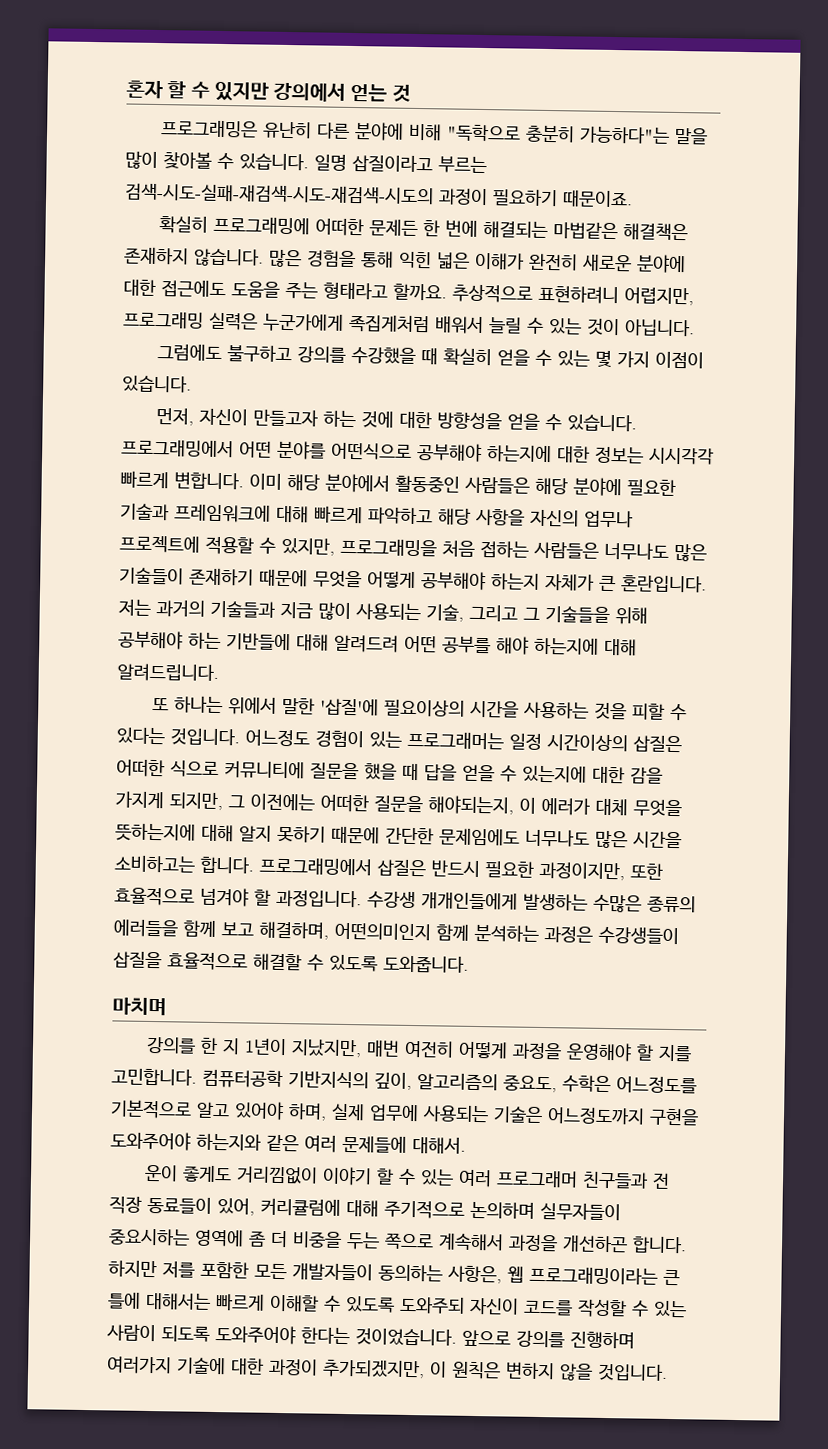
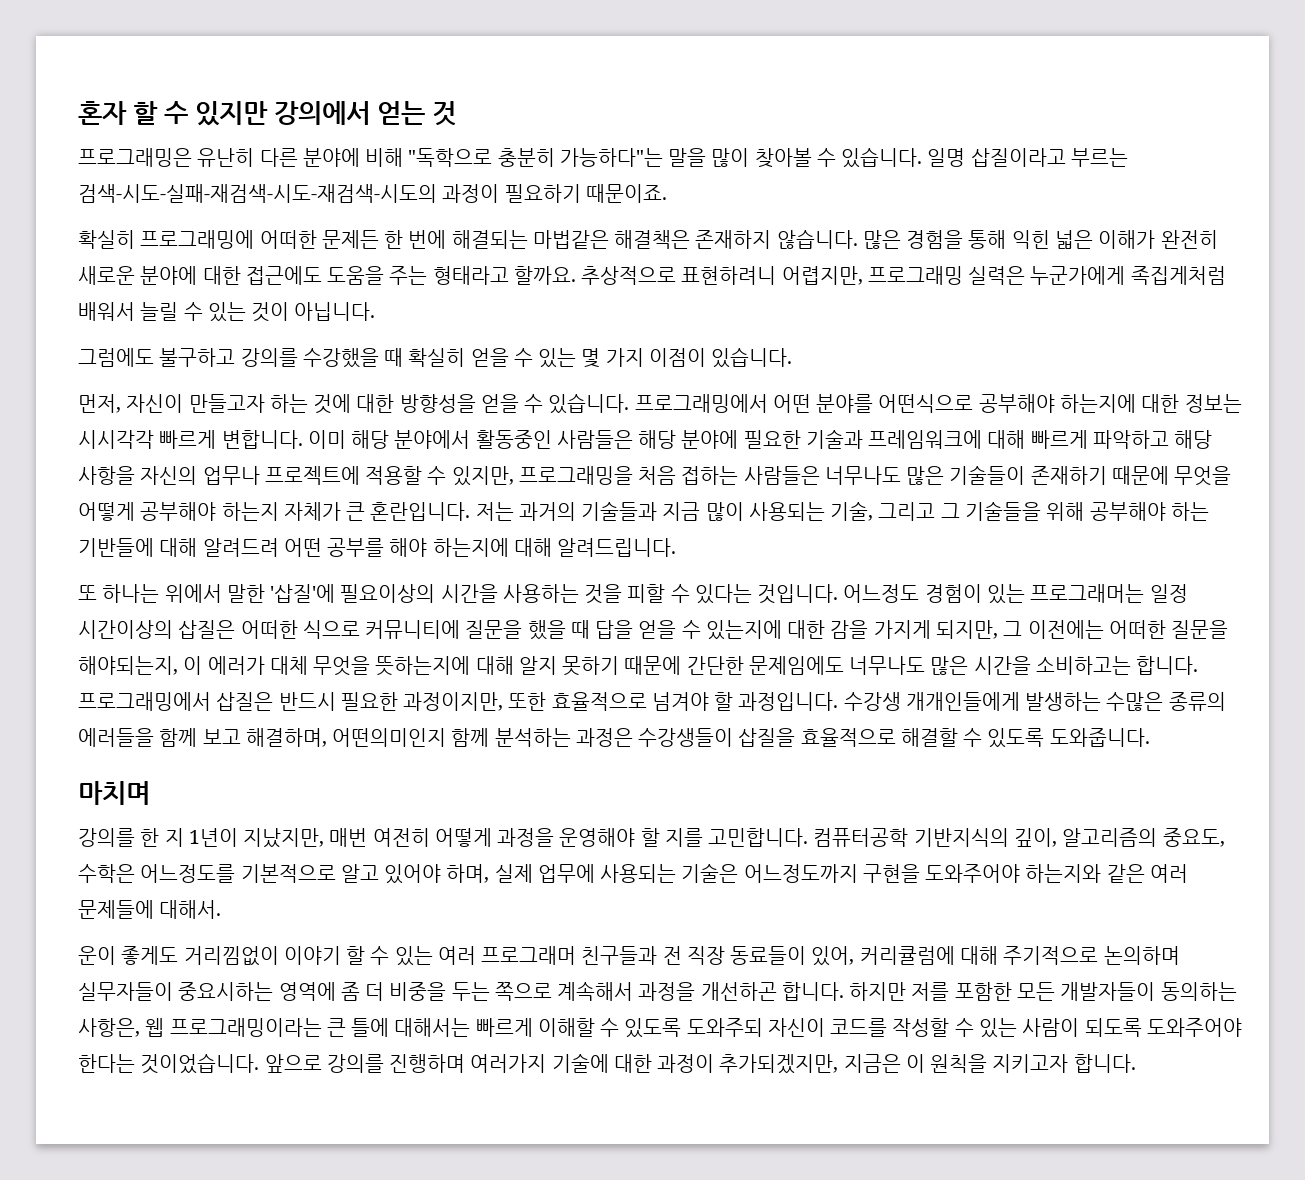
- 앞으로 강의를 진행하며 여러가지 기술에 대한 과정이 추가되겠지만, 이 원칙은 변하지 않을 것입니다.
+ 앞으로 강의를 진행하며 여러가지 기술에 대한 과정이 추가되겠지만, 지금은 이 원칙을 지키고자 합니다.

